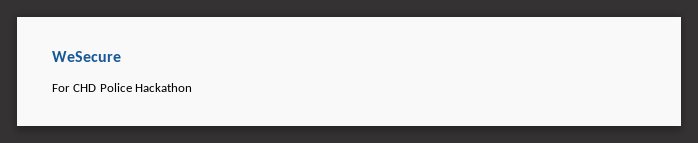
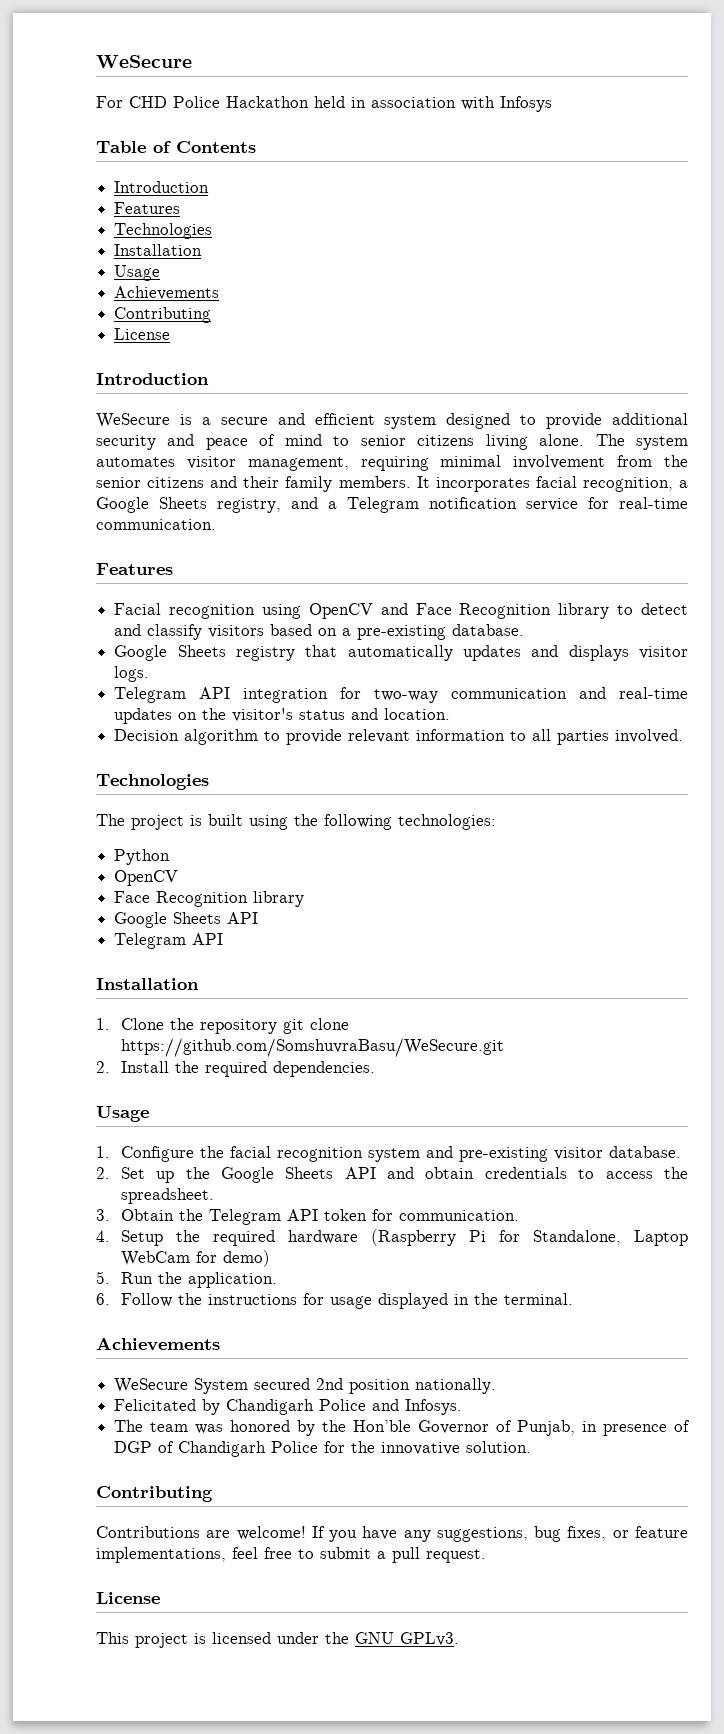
- For CHD Police Hackathon
+ For CHD Police Hackathon held in association with Infosys
+ Table of Contents
+ Introduction
+ Features
+ Technologies
+ Installation
+ Usage
+ Achievements
+ Contributing
+ License
+ Introduction
+ WeSecure is a secure and efficient system designed to provide additional security and peace of mind to senior citizens living alone. The system automates visitor management, requiring minimal involvement from the senior citizens and their family members. It incorporates facial recognition, a Google Sheets registry, and a Telegram notification service for real-time communication.
+ Features
+ Facial recognition using OpenCV and Face Recognition library to detect and classify visitors based on a pre-existing database.
+ Google Sheets registry that automatically updates and displays visitor logs.
+ Telegram API integration for two-way communication and real-time updates on the visitor's status and location.
+ Decision algorithm to provide relevant information to all parties involved.
+ Technologies
+ The project is built using the following technologies:
+ Python
+ OpenCV
+ Face Recognition library
+ Google Sheets API
+ Telegram API
+ Installation
+ 1. Clone the repository git clone https://github.com/SomshuvraBasu/WeSecure.git
+ 2. Install the required dependencies.
+ Usage
+ 1. Configure the facial recognition system and pre-existing visitor database.
+ 2. Set up the Google Sheets API and obtain credentials to access the spreadsheet.
+ 3. Obtain the Telegram API token for communication.
+ 4. Setup the required hardware (Raspberry Pi for Standalone, Laptop WebCam for demo)
+ 5. Run the application.
+ 6. Follow the instructions for usage displayed in the terminal.
+ Achievements
+ WeSecure System secured 2nd position nationally.
+ Felicitated by Chandigarh Police and Infosys.
+ The team was honored by the Hon’ble Governor of Punjab, in presence of DGP of Chandigarh Police for the innovative solution.
+ Contributing
+ Contributions are welcome! If you have any suggestions, bug fixes, or feature implementations, feel free to submit a pull request.
+ License
+ This project is licensed under the GNU GPLv3.

